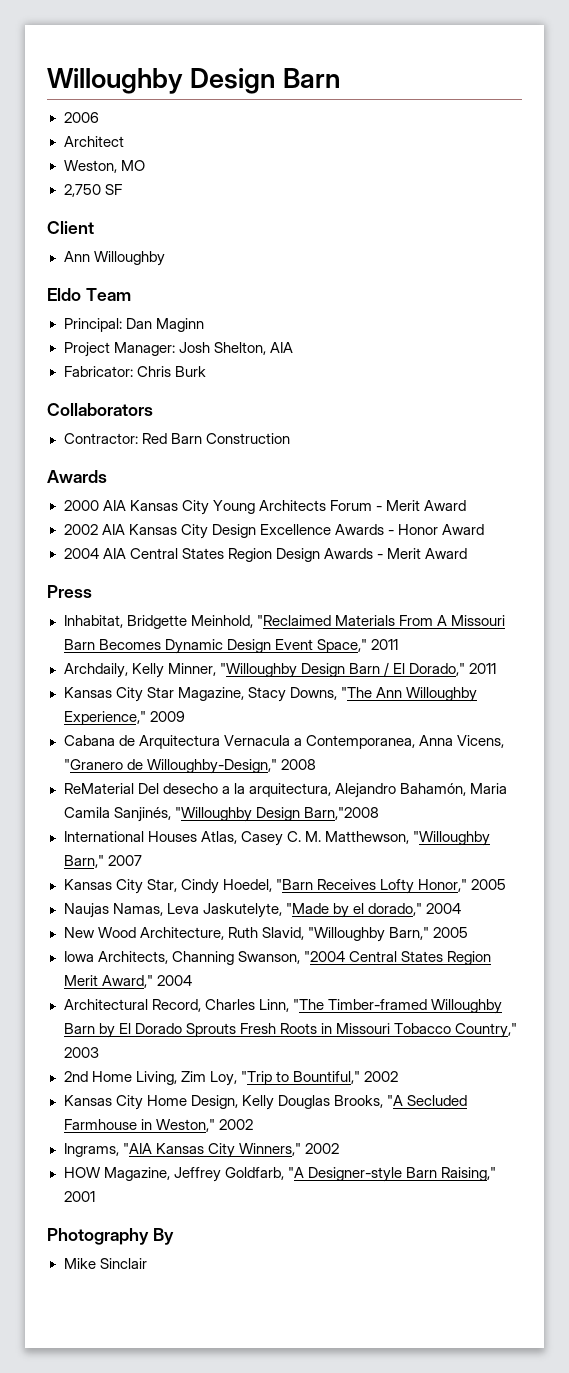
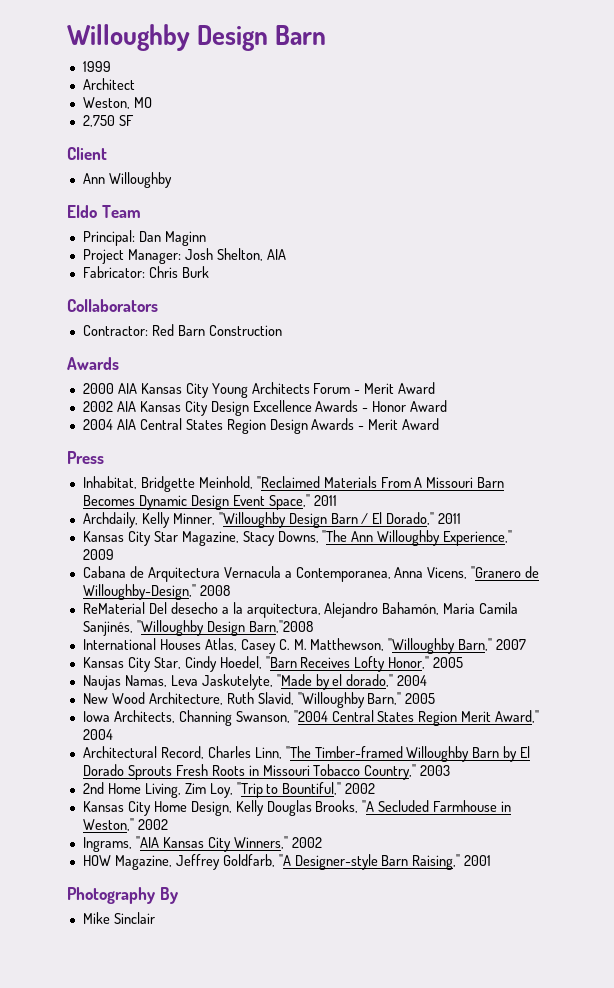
- 2006
+ 1999

